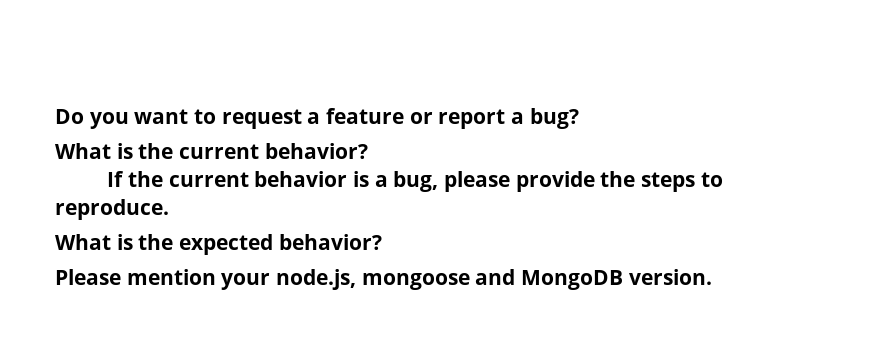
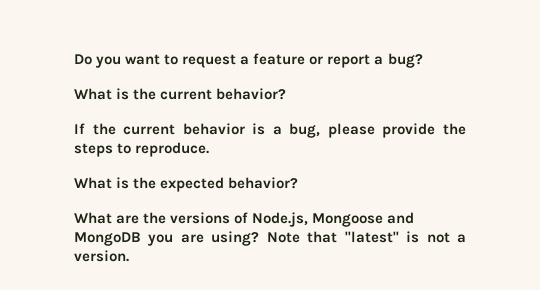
- Please mention your node.js, mongoose and MongoDB version.
+ What are the versions of Node.js, Mongoose and MongoDB you are using? Note that "latest" is not a version.

